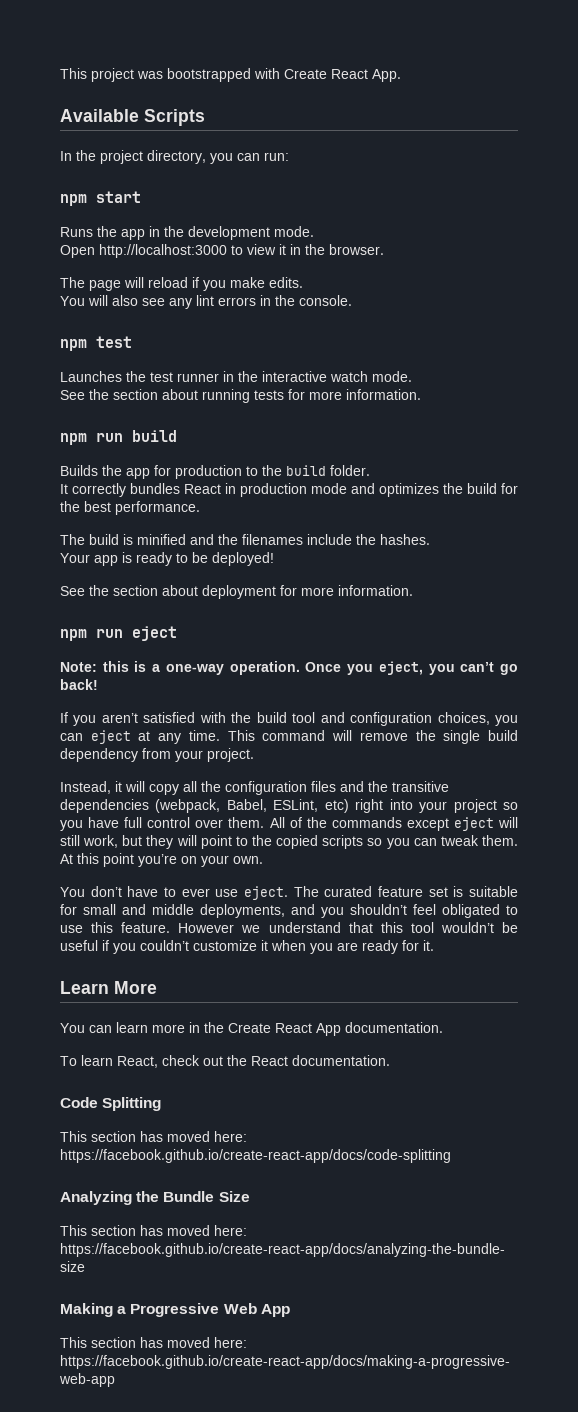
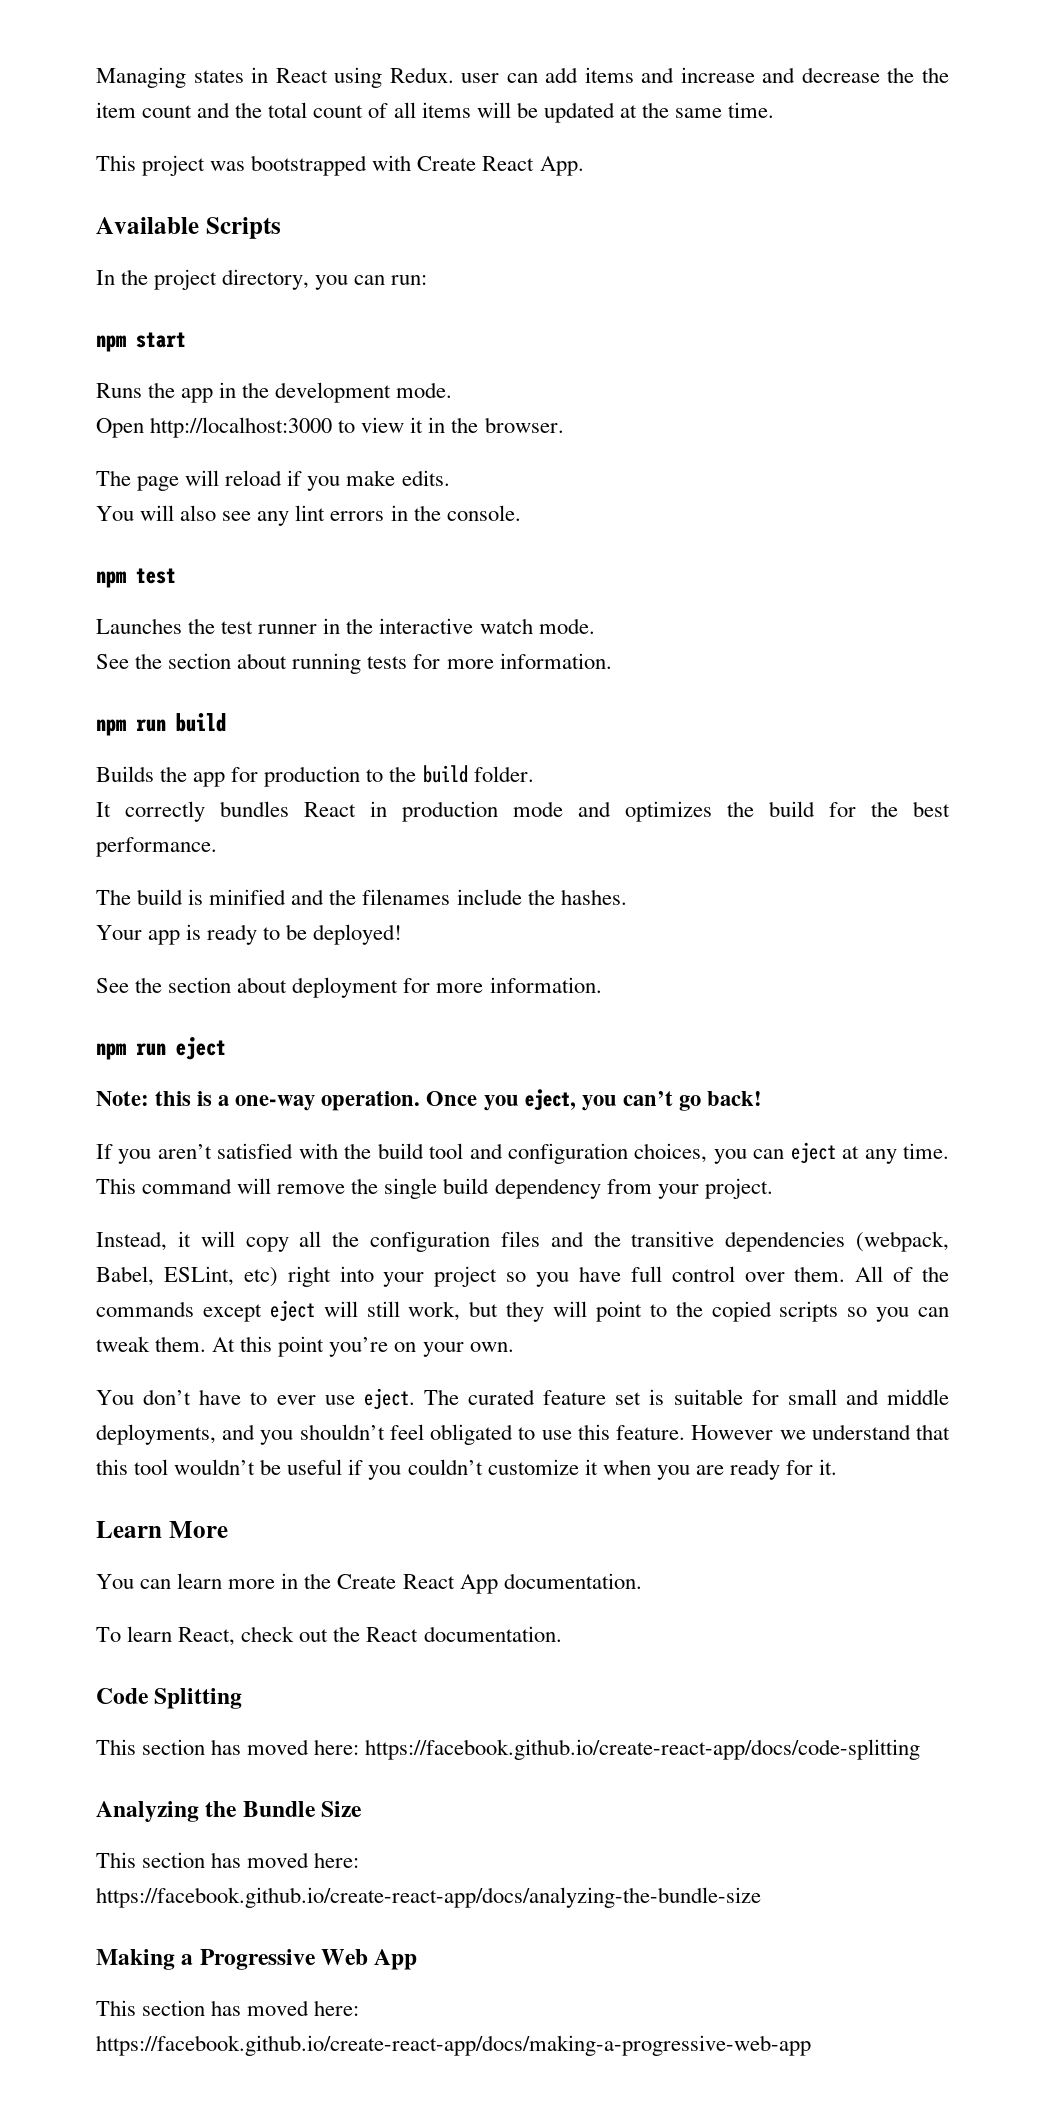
+ Managing states in React using Redux. user can add items and increase and decrease the the item count and the total count of all items will be updated at the same time.

